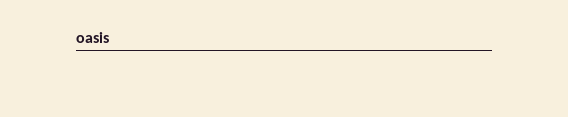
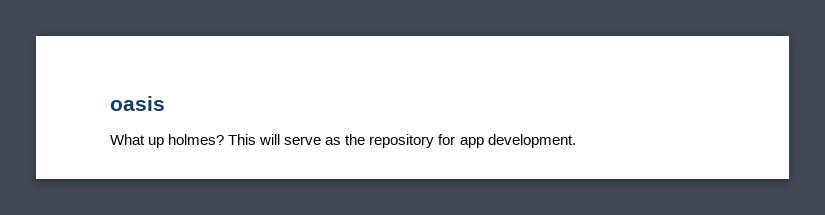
+ What up holmes? This will serve as the repository for app development.

